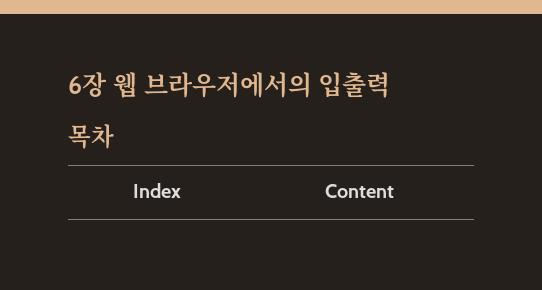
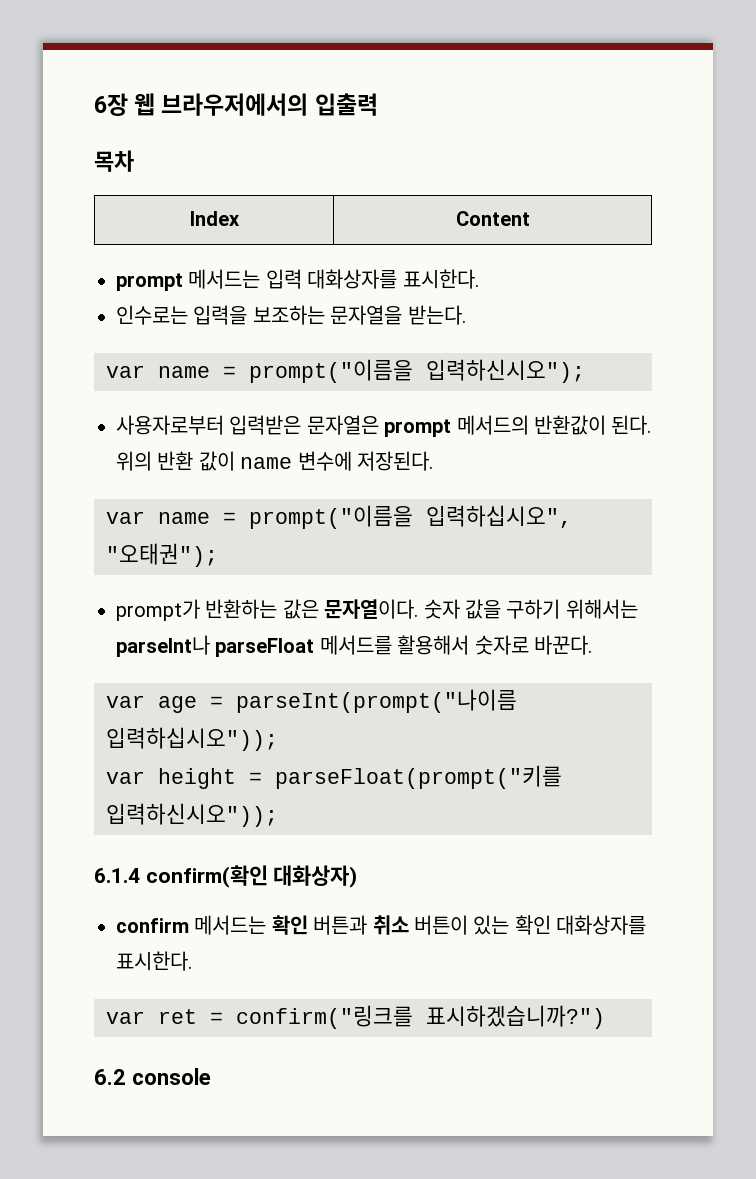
+ prompt 메서드는 입력 대화상자를 표시한다.
+ 인수로는 입력을 보조하는 문자열을 받는다.
+ var name = prompt("이름을 입력하신시오");
+ 사용자로부터 입력받은 문자열은 prompt 메서드의 반환값이 된다. 위의 반환 값이 name 변수에 저장된다.
+ var name = prompt("이름을 입력하십시오", "오태권");
+ prompt가 반환하는 값은 문자열이다. 숫자 값을 구하기 위해서는 parseInt나 parseFloat 메서드를 활용해서 숫자로 바꾼다.
+ var age = parseInt(prompt("나이름 입력하십시오"));
+ var height = parseFloat(prompt("키를 입력하신시오"));
+ 6.1.4 confirm(확인 대화상자)
+ confirm 메서드는 확인 버튼과 취소 버튼이 있는 확인 대화상자를 표시한다.
+ var ret = confirm("링크를 표시하겠습니까?")
+ 6.2 console

